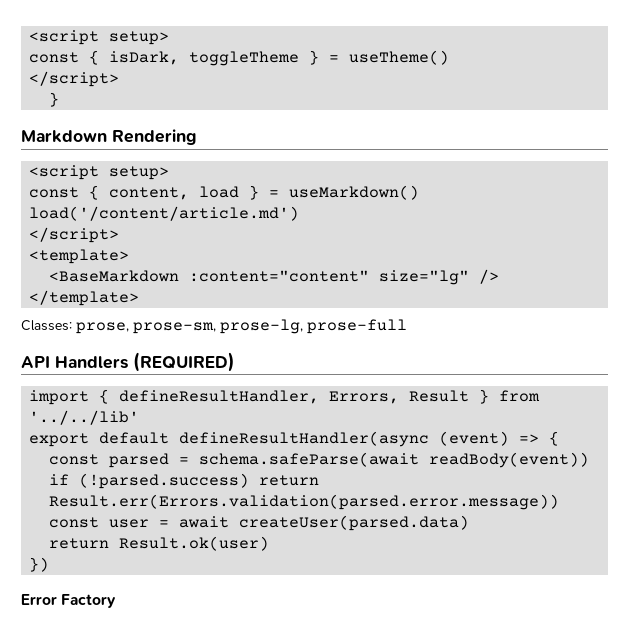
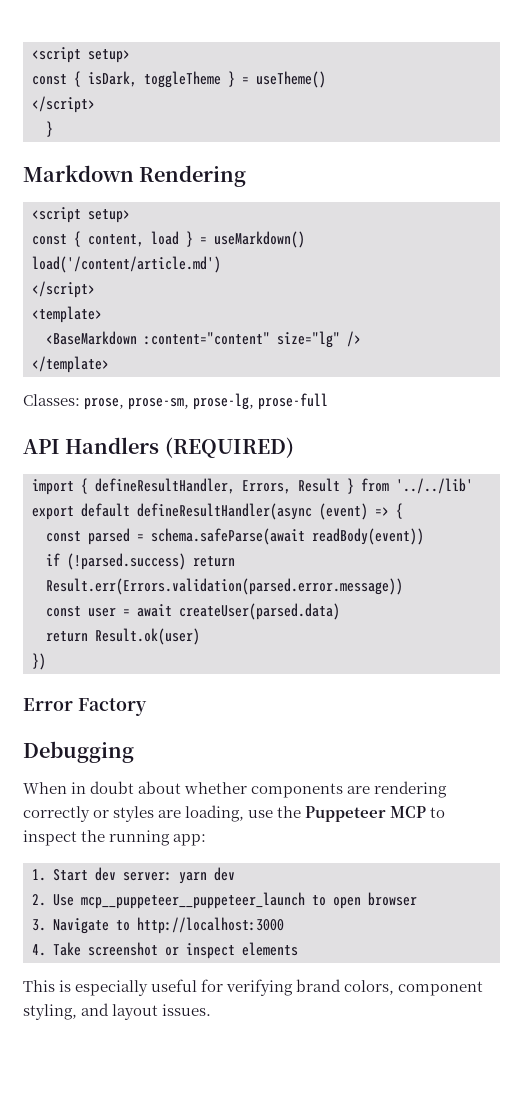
+ Debugging
+ When in doubt about whether components are rendering correctly or styles are loading, use the Puppeteer MCP to inspect the running app:
+ 1. Start dev server: yarn dev
+ 2. Use mcp__puppeteer__puppeteer_launch to open browser
+ 3. Navigate to http://localhost:3000
+ 4. Take screenshot or inspect elements
+ This is especially useful for verifying brand colors, component styling, and layout issues.

